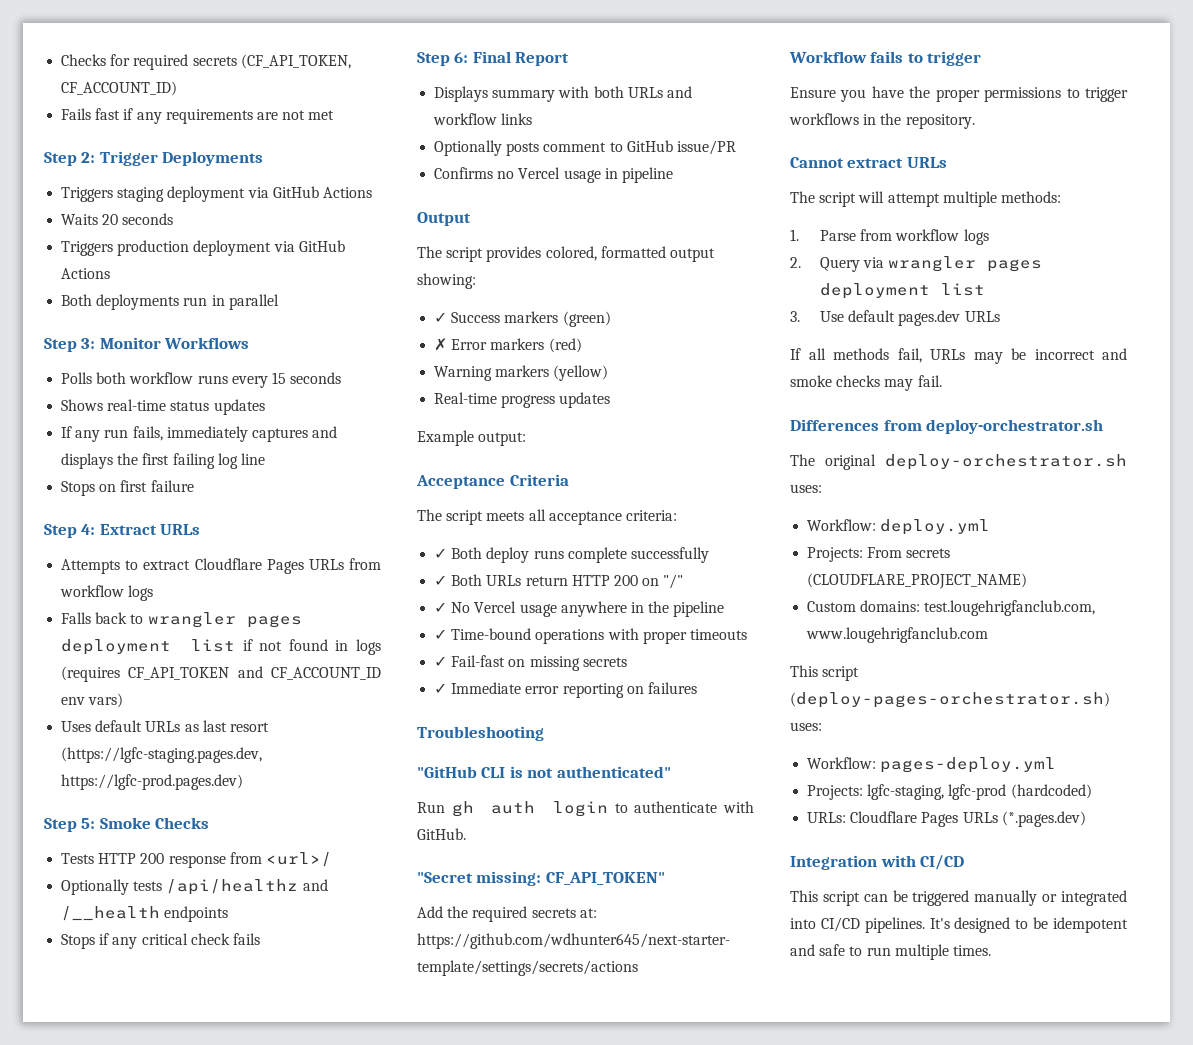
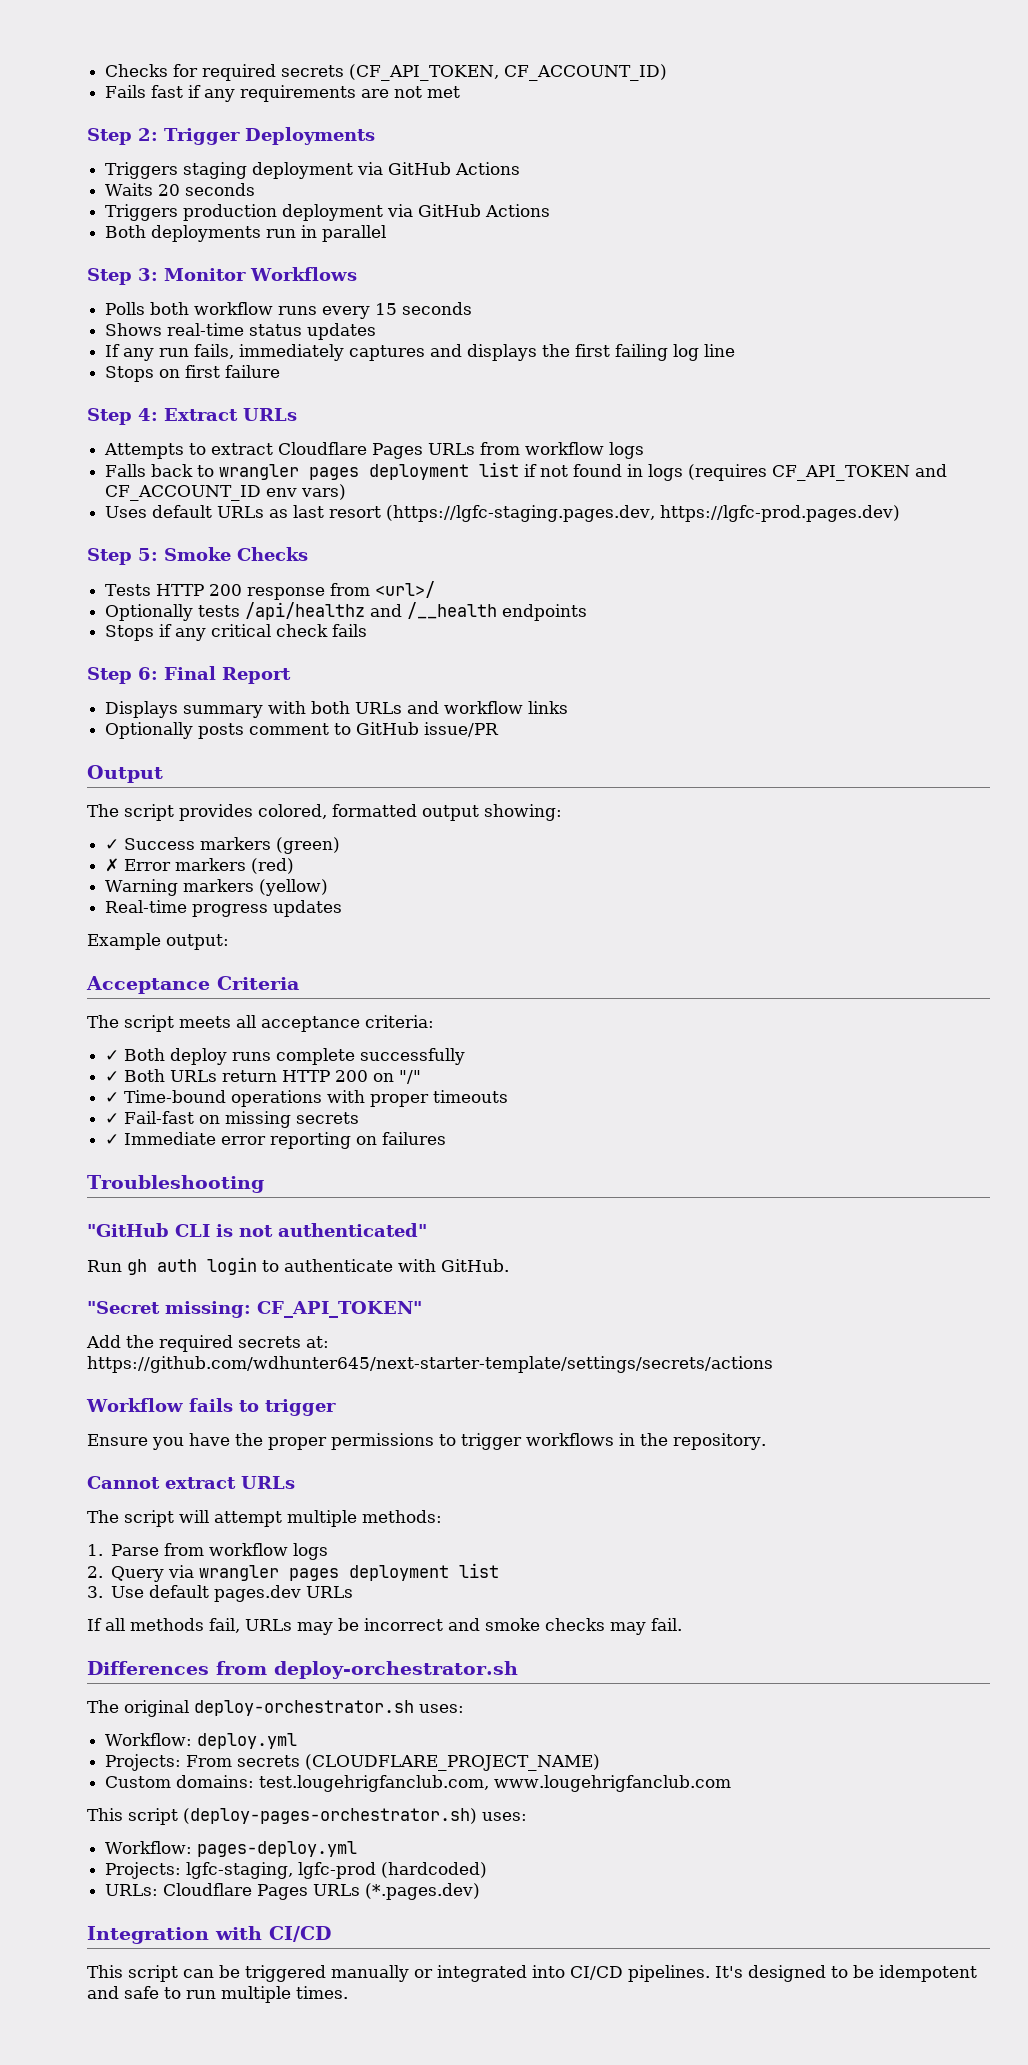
- Confirms no Vercel usage in pipeline
- ✓ No Vercel usage anywhere in the pipeline

